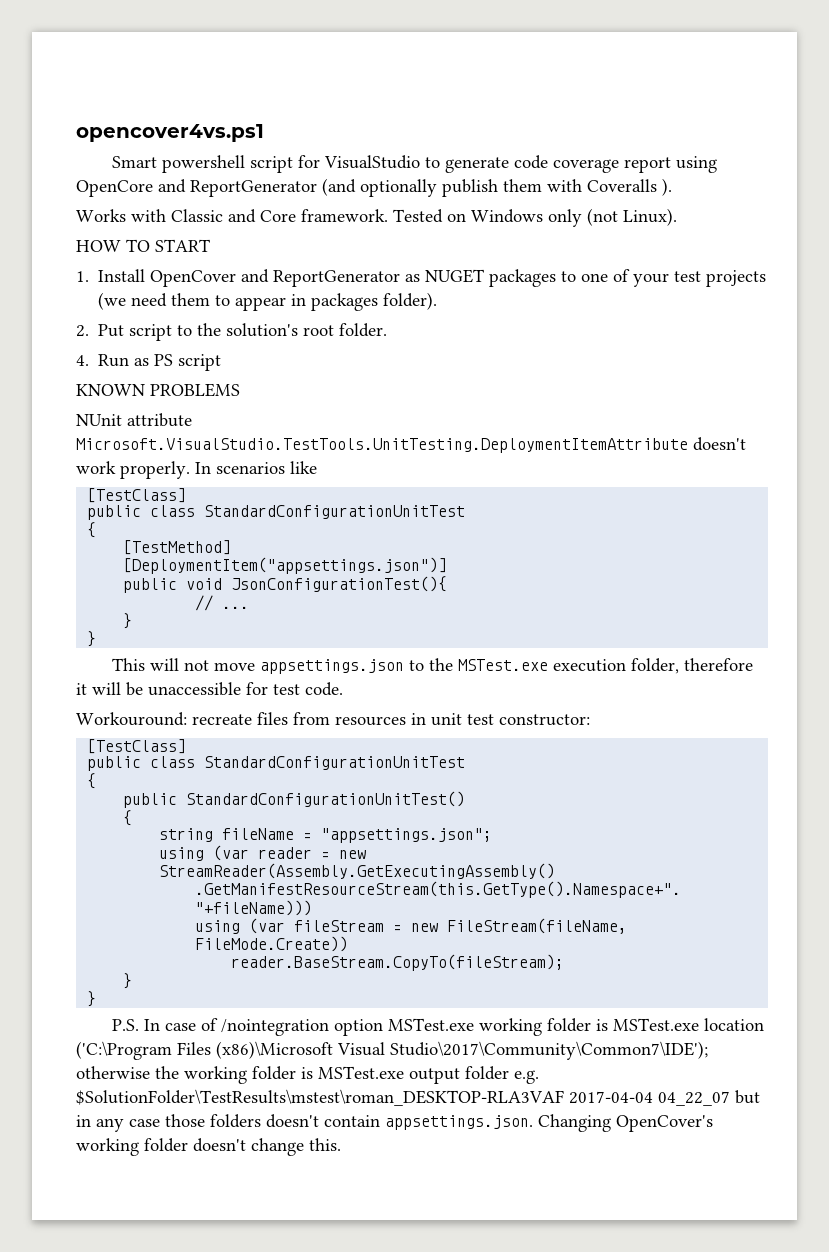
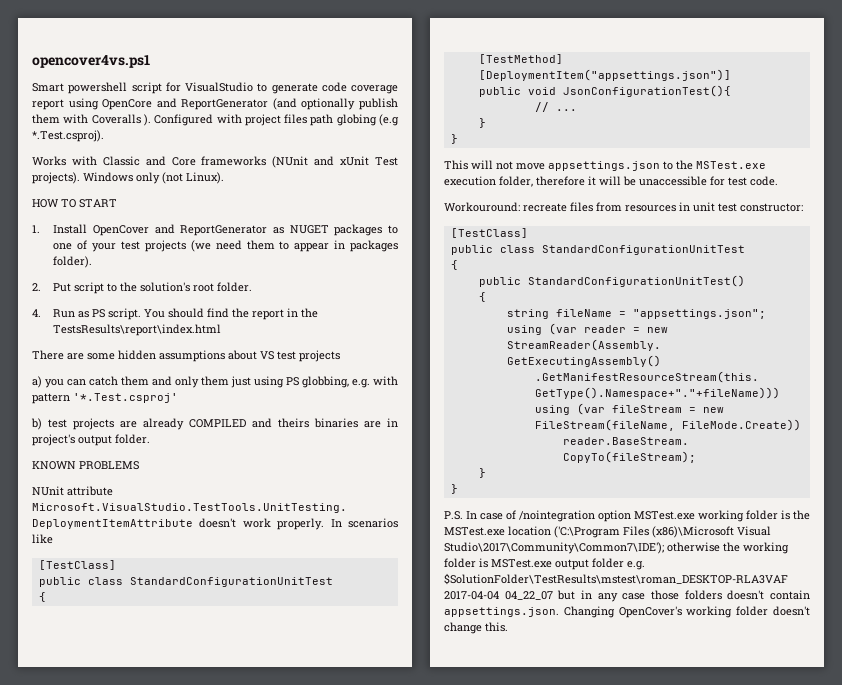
+ Configured with project files path globing (e.g *.Test.csproj).
- Works with Classic and Core framework. Tested on Windows only (not Linux).
+ Works with Classic and Core frameworks (NUnit and xUnit Test projects). Windows only (not Linux).
- 4. Run as PS script
+ 4. Run as PS script. You should find the report in the TestsResults\report\index.html
+ There are some hidden assumptions about VS test projects
+ a) you can catch them and only them just using PS globbing, e.g. with pattern '*.Test.csproj'
+ b) test projects are already COMPILED and theirs binaries are in project's output folder.
- P.S. In case of /nointegration option MSTest.exe working folder is MSTest.exe location ('C:\Program Files (x86)\Microsoft Visual Studio\2017\Community\Common7\IDE'); otherwise the working folder is MSTest.exe output folder e.g. $SolutionFolder\TestResults\mstest\roman_DESKTOP-RLA3VAF 2017-04-04 04_22_07 but in any case those folders doesn't contain appsettings.json. Changing OpenCover's working folder doesn't change this.
+ P.S. In case of /nointegration option MSTest.exe working folder is the MSTest.exe location ('C:\Program Files (x86)\Microsoft Visual Studio\2017\Community\Common7\IDE'); otherwise the working folder is MSTest.exe output folder e.g. $SolutionFolder\TestResults\mstest\roman_DESKTOP-RLA3VAF 2017-04-04 04_22_07 but in any case those folders doesn't contain appsettings.json. Changing OpenCover's working folder doesn't change this.

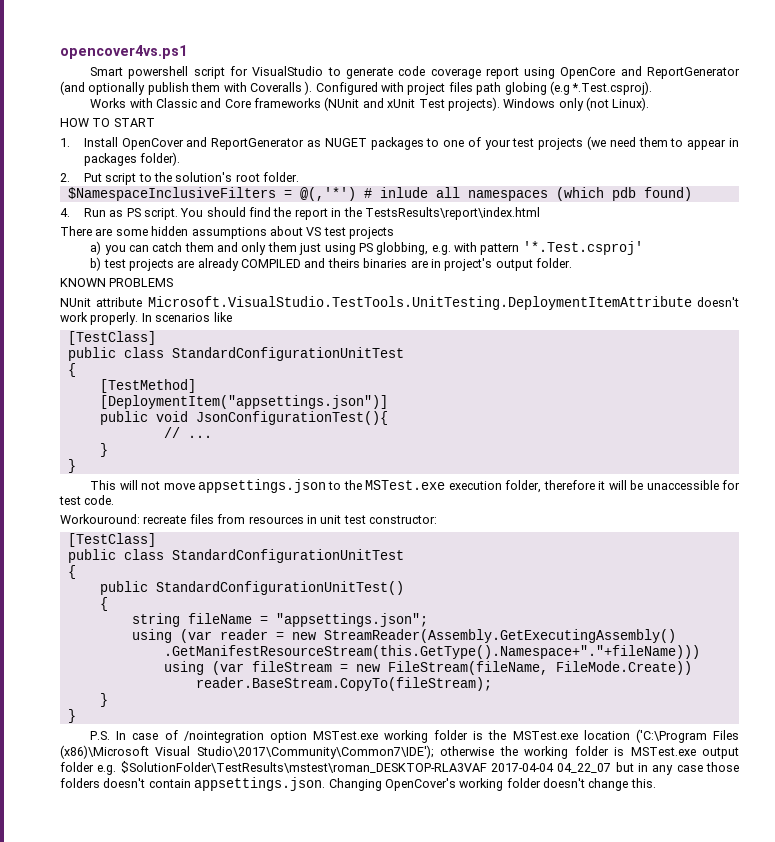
+ $NamespaceInclusiveFilters = @(,'*') # inlude all namespaces (which pdb found)

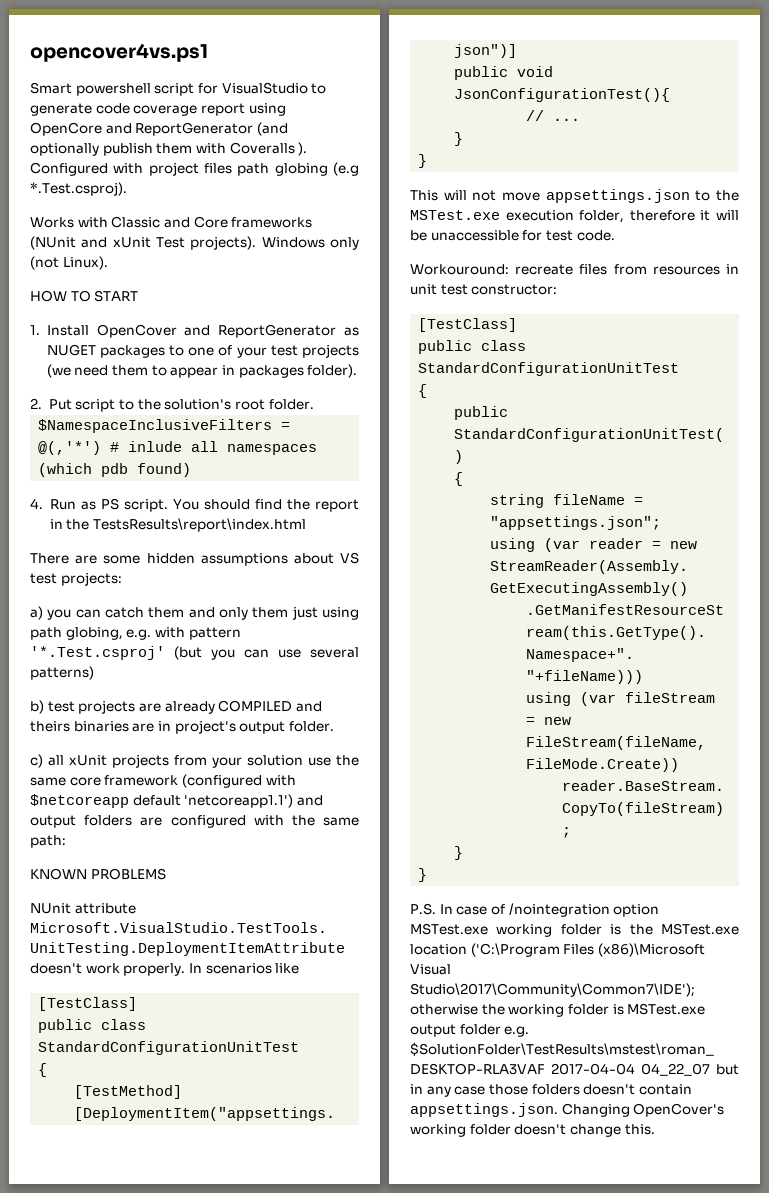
- There are some hidden assumptions about VS test projects
+ There are some hidden assumptions about VS test projects:
- a) you can catch them and only them just using PS globbing, e.g. with pattern '*.Test.csproj'
+ a) you can catch them and only them just using path globing, e.g. with pattern '*.Test.csproj' (but you can use several patterns)
+ c) all xUnit projects from your solution use the same core framework (configured with $netcoreapp default 'netcoreapp1.1') and output folders are configured with the same path:

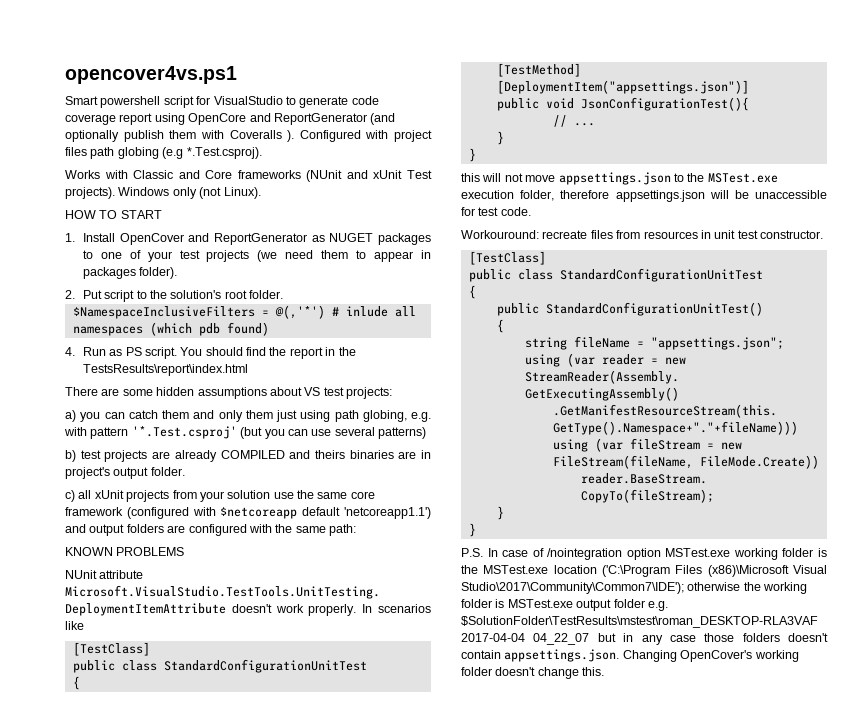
- This will not move appsettings.json to the MSTest.exe execution folder, therefore it will be unaccessible for test code.
+ this will not move appsettings.json to the MSTest.exe execution folder, therefore appsettings.json will be unaccessible for test code.
- Workouround: recreate files from resources in unit test constructor:
+ Workouround: recreate files from resources in unit test constructor.

